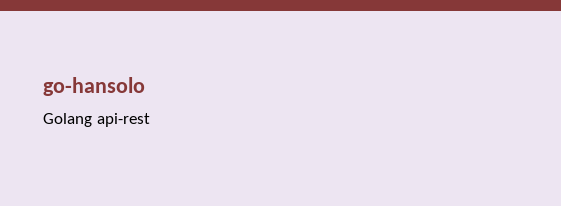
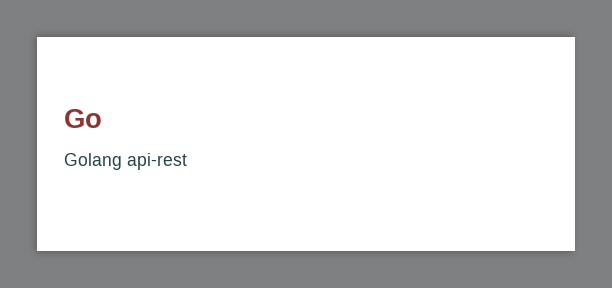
- go-hansolo
+ Go

